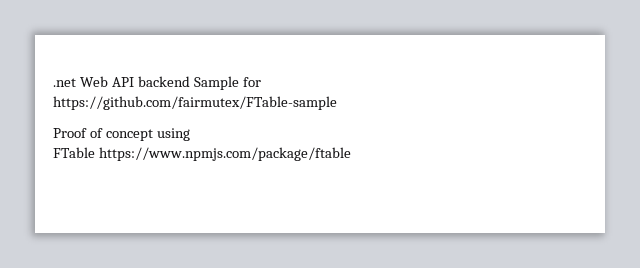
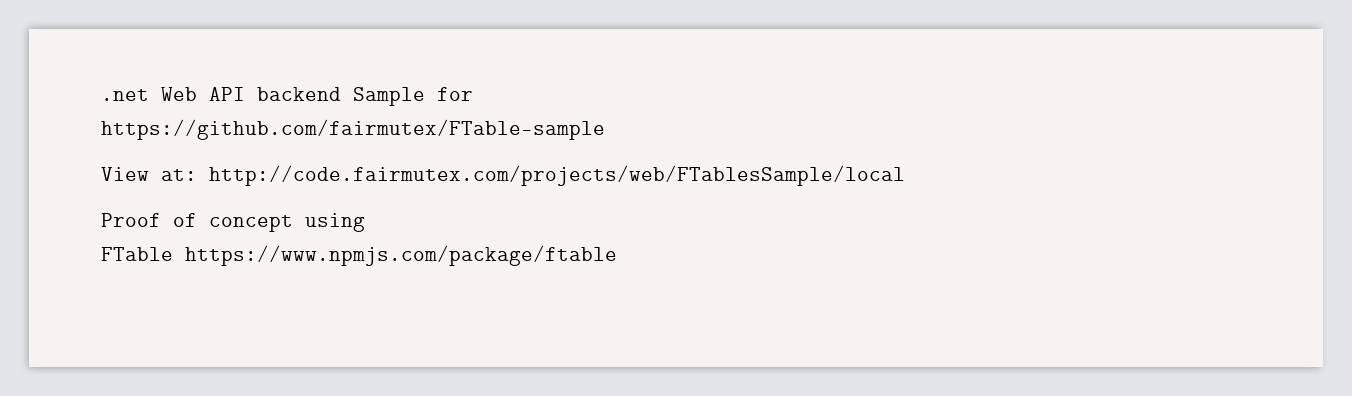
+ View at: http://code.fairmutex.com/projects/web/FTablesSample/local

